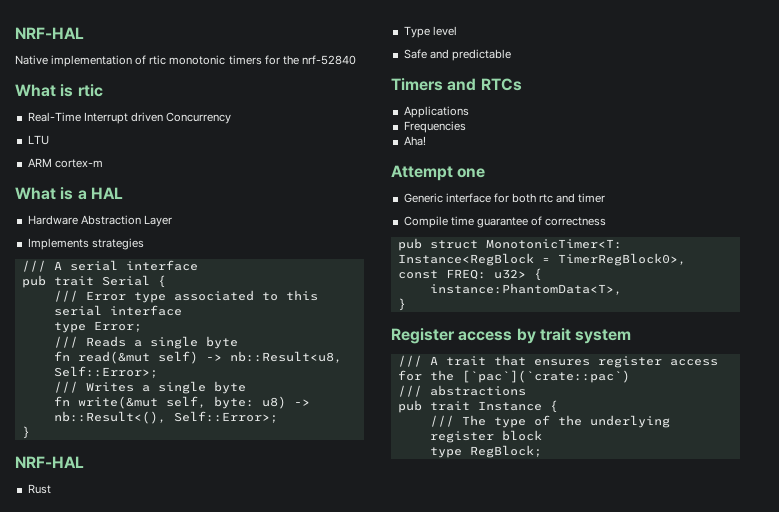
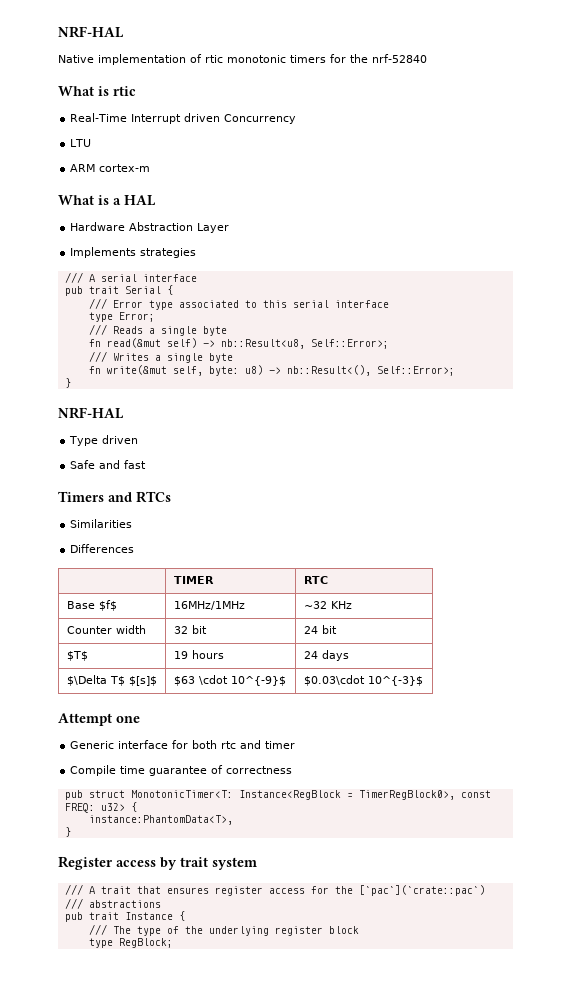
- Rust
- Type level
+ Type driven
- Safe and predictable
+ Safe and fast
- Applications
- Frequencies
- Aha!
+ Similarities
+ Differences
+ | TIMER | RTC
+ Base $f$ | 16MHz/1MHz | ~32 KHz
+ Counter width | 32 bit | 24 bit
+ $T$ | 19 hours | 24 days
+ $\Delta T$ $[s]$ | $63 \cdot 10^{-9}$ | $0.03\cdot 10^{-3}$

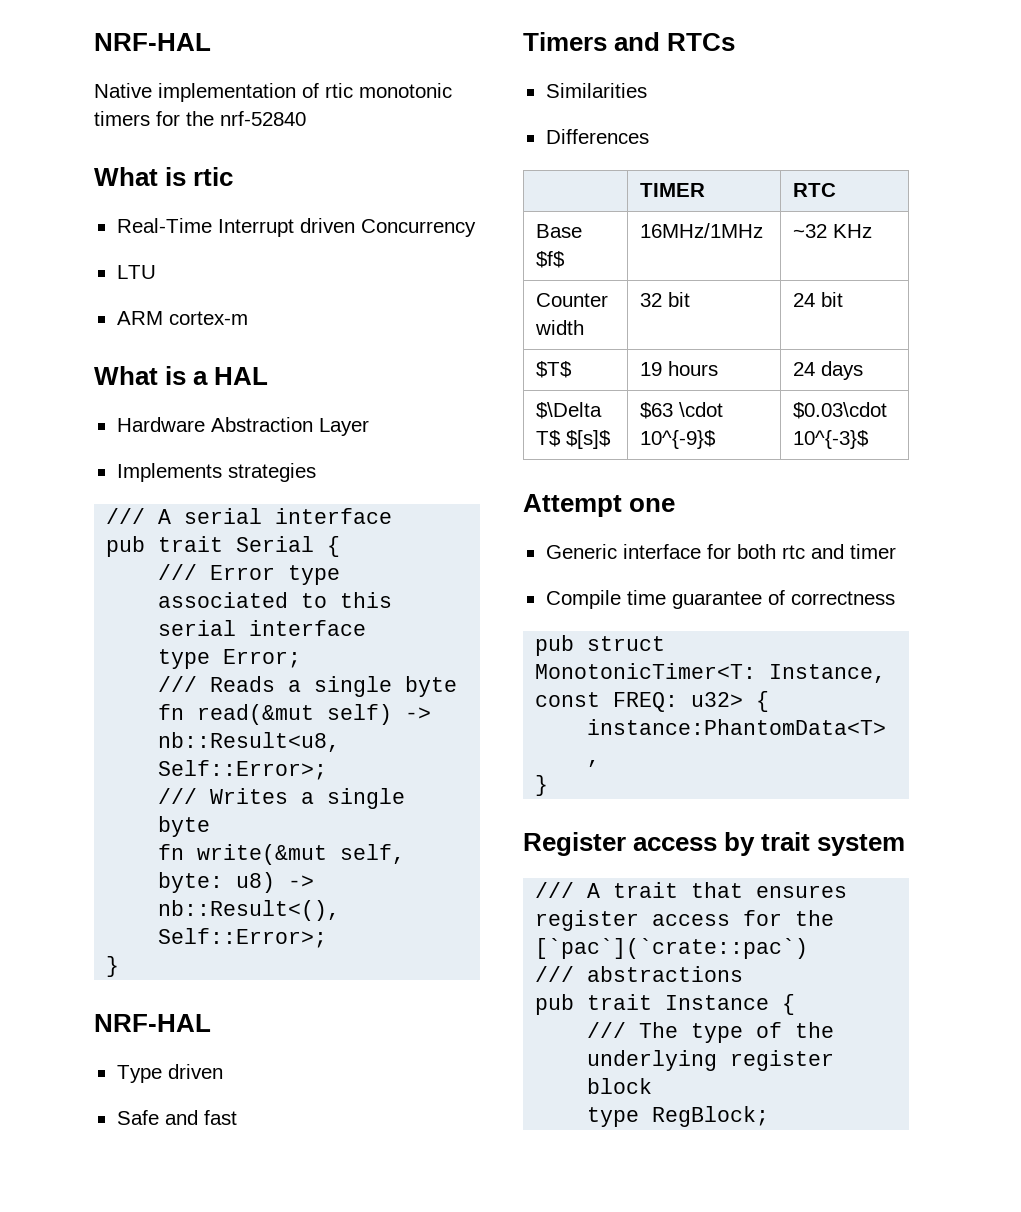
- pub struct MonotonicTimer<T: Instance<RegBlock = TimerRegBlock0>, const FREQ: u32> {
+ pub struct MonotonicTimer<T: Instance, const FREQ: u32> {

